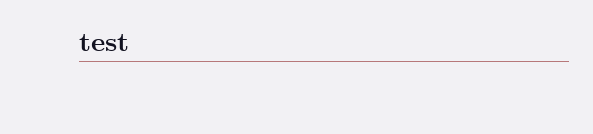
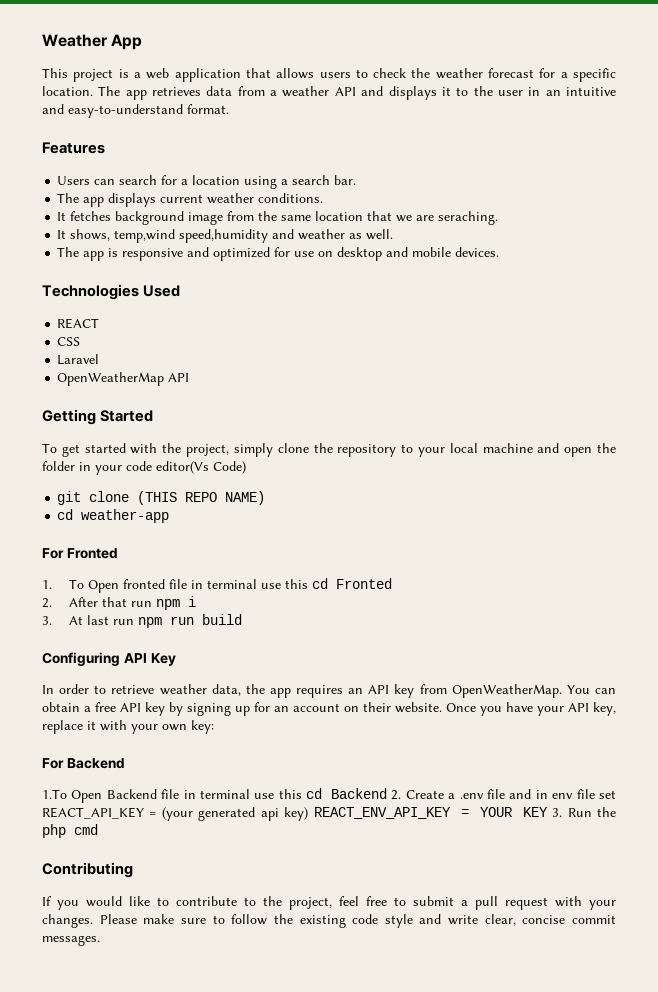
- test
+ Weather App
+ This project is a web application that allows users to check the weather forecast for a specific location. The app retrieves data from a weather API and displays it to the user in an intuitive and easy-to-understand format.
+ Features
+ Users can search for a location using a search bar.
+ The app displays current weather conditions.
+ It fetches background image from the same location that we are seraching.
+ It shows, temp,wind speed,humidity and weather as well.
+ The app is responsive and optimized for use on desktop and mobile devices.
+ Technologies Used
+ REACT
+ CSS
+ Laravel
+ OpenWeatherMap API
+ Getting Started
+ To get started with the project, simply clone the repository to your local machine and open the folder in your code editor(Vs Code)
+ git clone (THIS REPO NAME)
+ cd weather-app
+ For Fronted
+ 1. To Open fronted file in terminal use this cd Fronted
+ 2. After that run npm i
+ 3. At last run npm run build
+ Configuring API Key
+ In order to retrieve weather data, the app requires an API key from OpenWeatherMap. You can obtain a free API key by signing up for an account on their website. Once you have your API key, replace it with your own key:
+ For Backend
+ 1.To Open Backend file in terminal use this cd Backend 2. Create a .env file and in env file set REACT_API_KEY = (your generated api key) REACT_ENV_API_KEY = YOUR KEY 3. Run the php cmd
+ Contributing
+ If you would like to contribute to the project, feel free to submit a pull request with your changes. Please make sure to follow the existing code style and write clear, concise commit messages.

